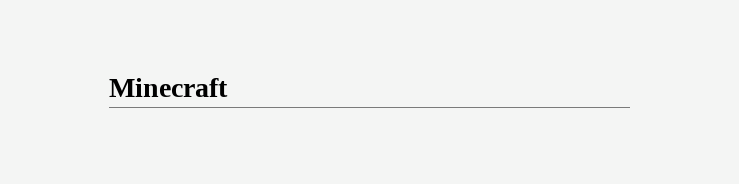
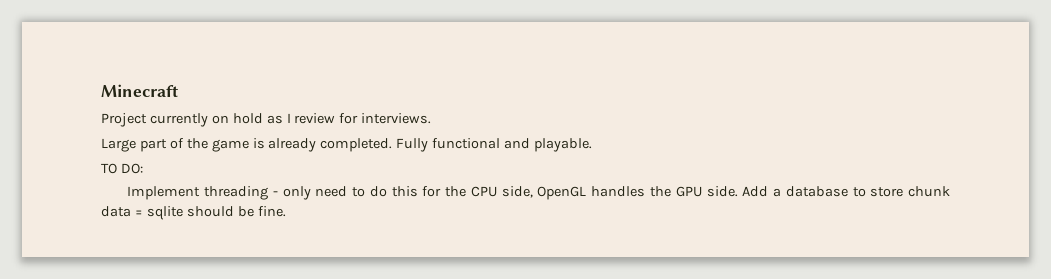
+ Project currently on hold as I review for interviews.
+ Large part of the game is already completed. Fully functional and playable.
+ TO DO:
+ Implement threading - only need to do this for the CPU side, OpenGL handles the GPU side. Add a database to store chunk data = sqlite should be fine.

